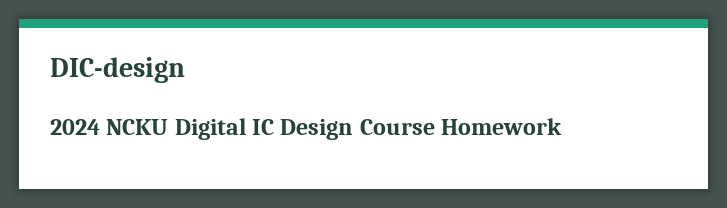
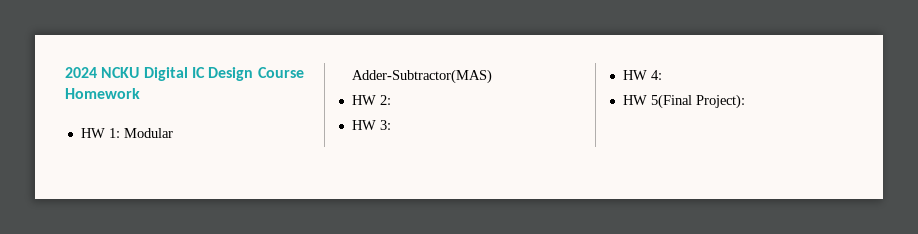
- DIC-design
+ HW 1: Modular Adder-Subtractor(MAS)
+ HW 2:
+ HW 3:
+ HW 4:
+ HW 5(Final Project):

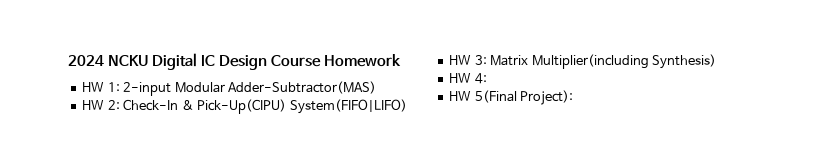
- HW 1: Modular Adder-Subtractor(MAS)
+ HW 1: 2-input Modular Adder-Subtractor(MAS)
- HW 2:
+ HW 2: Check-In & Pick-Up(CIPU) System(FIFO|LIFO)
- HW 3:
+ HW 3: Matrix Multiplier(including Synthesis)

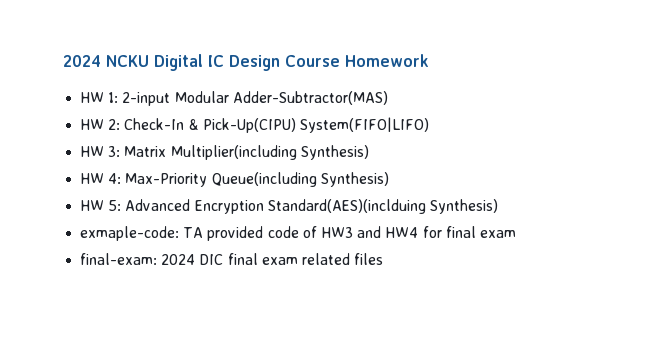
- HW 4:
- HW 5(Final Project):
+ HW 4: Max-Priority Queue(including Synthesis)
+ HW 5: Advanced Encryption Standard(AES)(inclduing Synthesis)
+ exmaple-code: TA provided code of HW3 and HW4 for final exam
+ final-exam: 2024 DIC final exam related files

